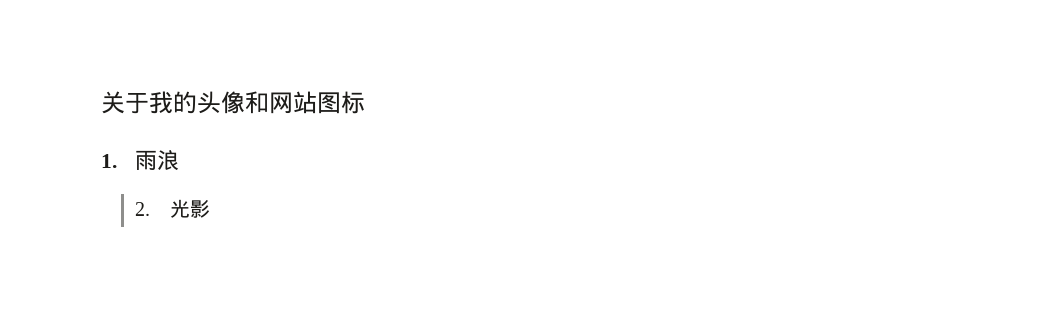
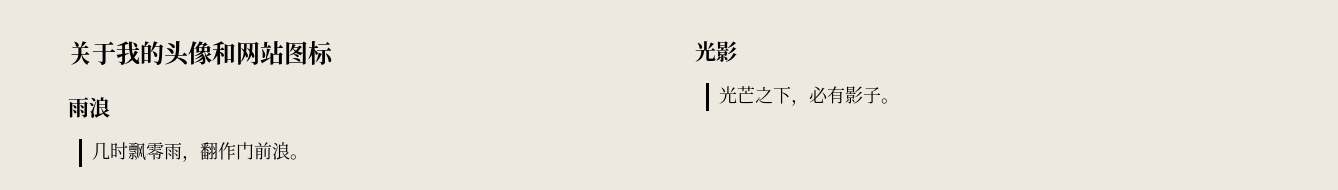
- 1.雨浪
+ 雨浪
- 2.光影
+ 几时飘零雨，翻作门前浪。
+ 光影
+ 光芒之下，必有影子。

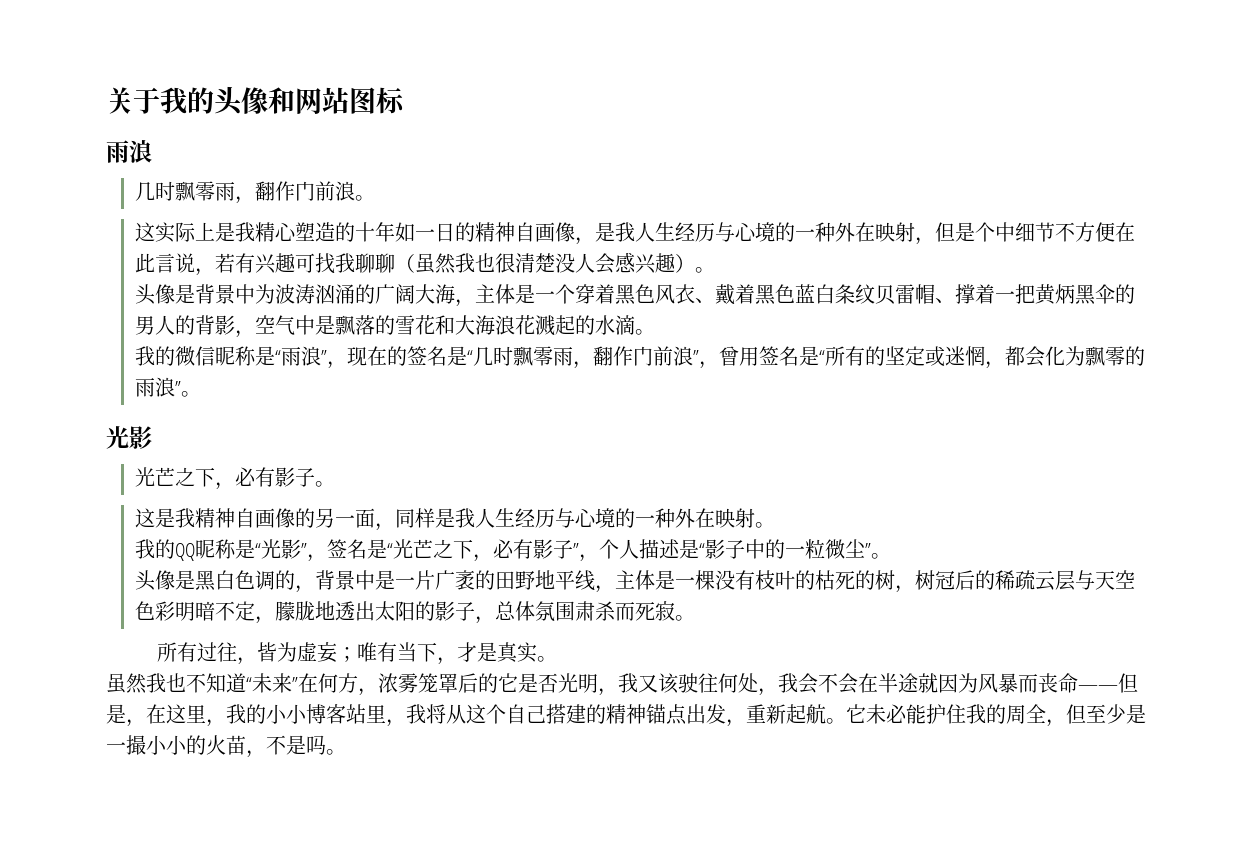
+ 这实际上是我精心塑造的十年如一日的精神自画像，是我人生经历与心境的一种外在映射，但是个中细节不方便在此言说，若有兴趣可找我聊聊（虽然我也很清楚没人会感兴趣）。
+ 头像是背景中为波涛汹涌的广阔大海，主体是一个穿着黑色风衣、戴着黑色蓝白条纹贝雷帽、撑着一把黄炳黑伞的男人的背影，空气中是飘落的雪花和大海浪花溅起的水滴。
+ 我的微信昵称是“雨浪”，现在的签名是“几时飘零雨，翻作门前浪”，曾用签名是“所有的坚定或迷惘，都会化为飘零的雨浪”。
+ 这是我精神自画像的另一面，同样是我人生经历与心境的一种外在映射。
+ 我的QQ昵称是“光影”，签名是“光芒之下，必有影子”，个人描述是“影子中的一粒微尘”。
+ 头像是黑白色调的，背景中是一片广袤的田野地平线，主体是一棵没有枝叶的枯死的树，树冠后的稀疏云层与天空色彩明暗不定，朦胧地透出太阳的影子，总体氛围肃杀而死寂。
+ 所有过往，皆为虚妄；唯有当下，才是真实。
+ 虽然我也不知道“未来”在何方，浓雾笼罩后的它是否光明，我又该驶往何处，我会不会在半途就因为风暴而丧命——但是，在这里，我的小小博客站里，我将从这个自己搭建的精神锚点出发，重新起航。它未必能护住我的周全，但至少是一撮小小的火苗，不是吗。

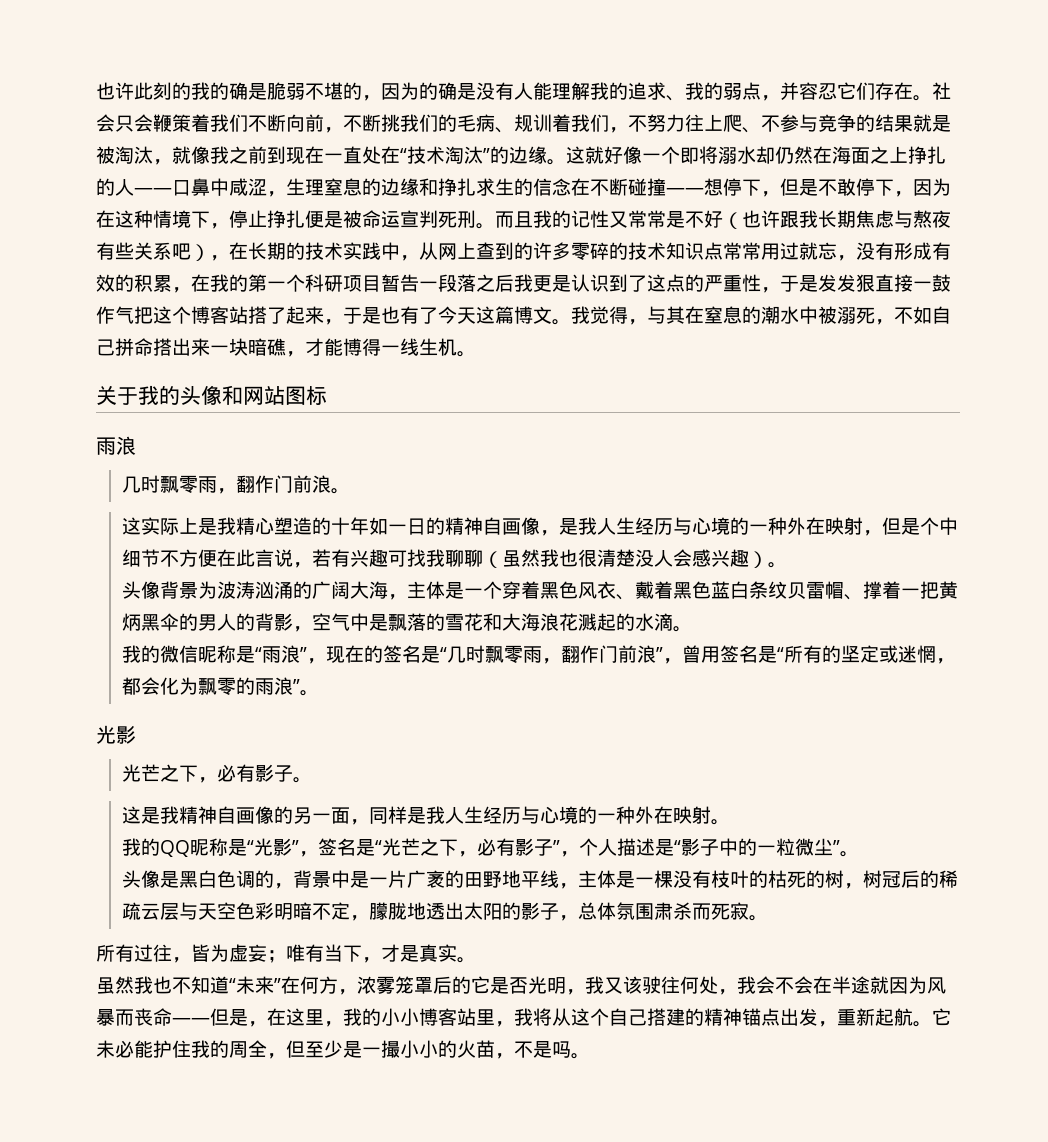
+ 也许此刻的我的确是脆弱不堪的，因为的确是没有人能理解我的追求、我的弱点，并容忍它们存在。社会只会鞭策着我们不断向前，不断挑我们的毛病、规训着我们，不努力往上爬、不参与竞争的结果就是被淘汰，就像我之前到现在一直处在“技术淘汰”的边缘。这就好像一个即将溺水却仍然在海面之上挣扎的人——口鼻中咸涩，生理窒息的边缘和挣扎求生的信念在不断碰撞——想停下，但是不敢停下，因为在这种情境下，停止挣扎便是被命运宣判死刑。而且我的记性又常常是不好（也许跟我长期焦虑与熬夜有些关系吧），在长期的技术实践中，从网上查到的许多零碎的技术知识点常常用过就忘，没有形成有效的积累，在我的第一个科研项目暂告一段落之后我更是认识到了这点的严重性，于是发发狠直接一鼓作气把这个博客站搭了起来，于是也有了今天这篇博文。我觉得，与其在窒息的潮水中被溺死，不如自己拼命搭出来一块暗礁，才能博得一线生机。
- 头像是背景中为波涛汹涌的广阔大海，主体是一个穿着黑色风衣、戴着黑色蓝白条纹贝雷帽、撑着一把黄炳黑伞的男人的背影，空气中是飘落的雪花和大海浪花溅起的水滴。
+ 头像背景为波涛汹涌的广阔大海，主体是一个穿着黑色风衣、戴着黑色蓝白条纹贝雷帽、撑着一把黄炳黑伞的男人的背影，空气中是飘落的雪花和大海浪花溅起的水滴。

